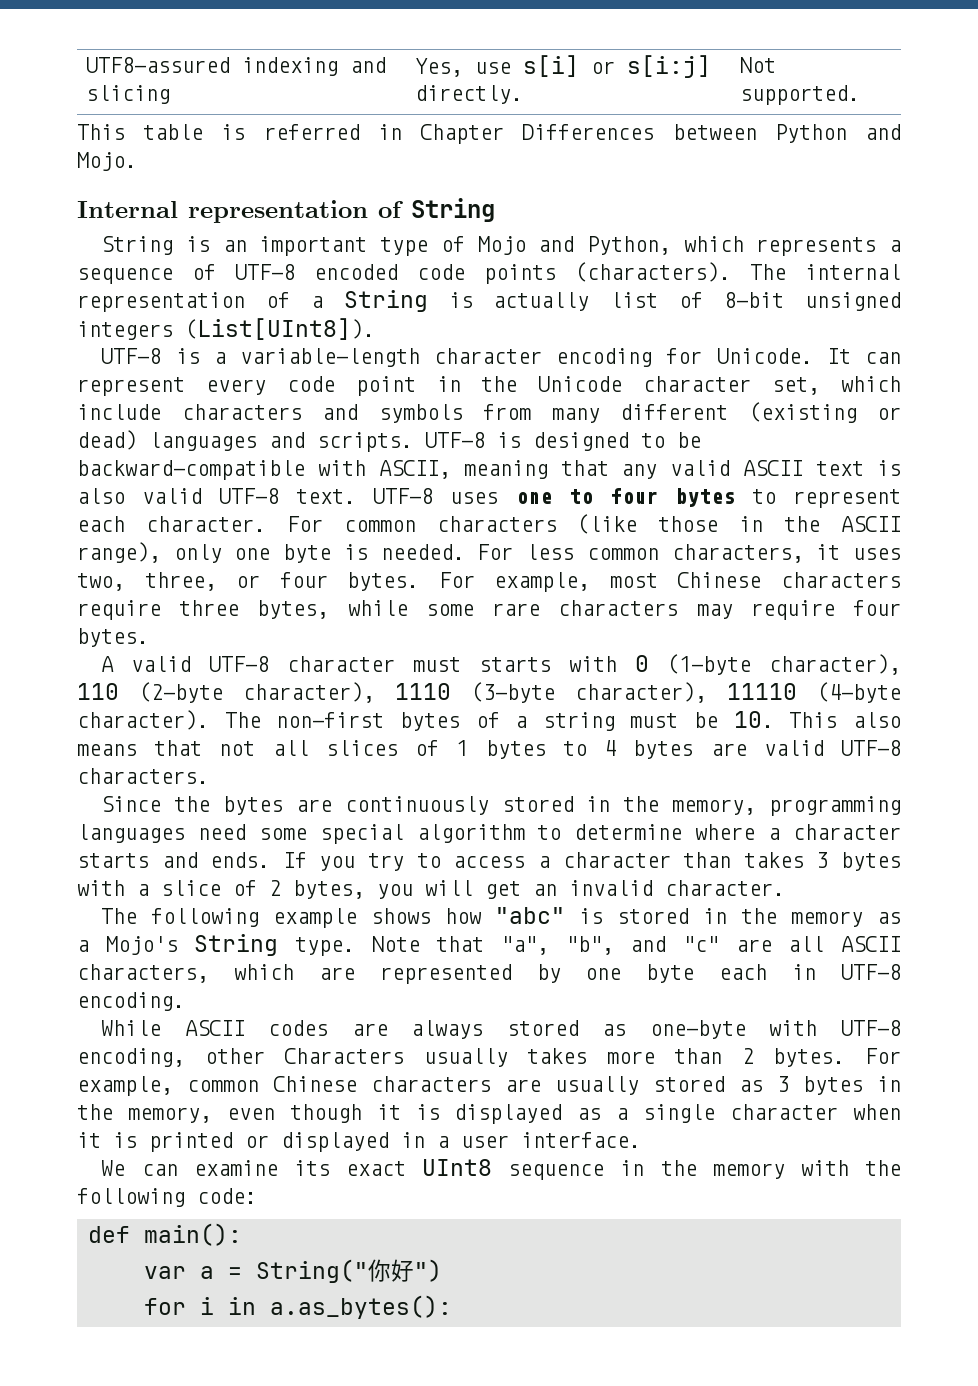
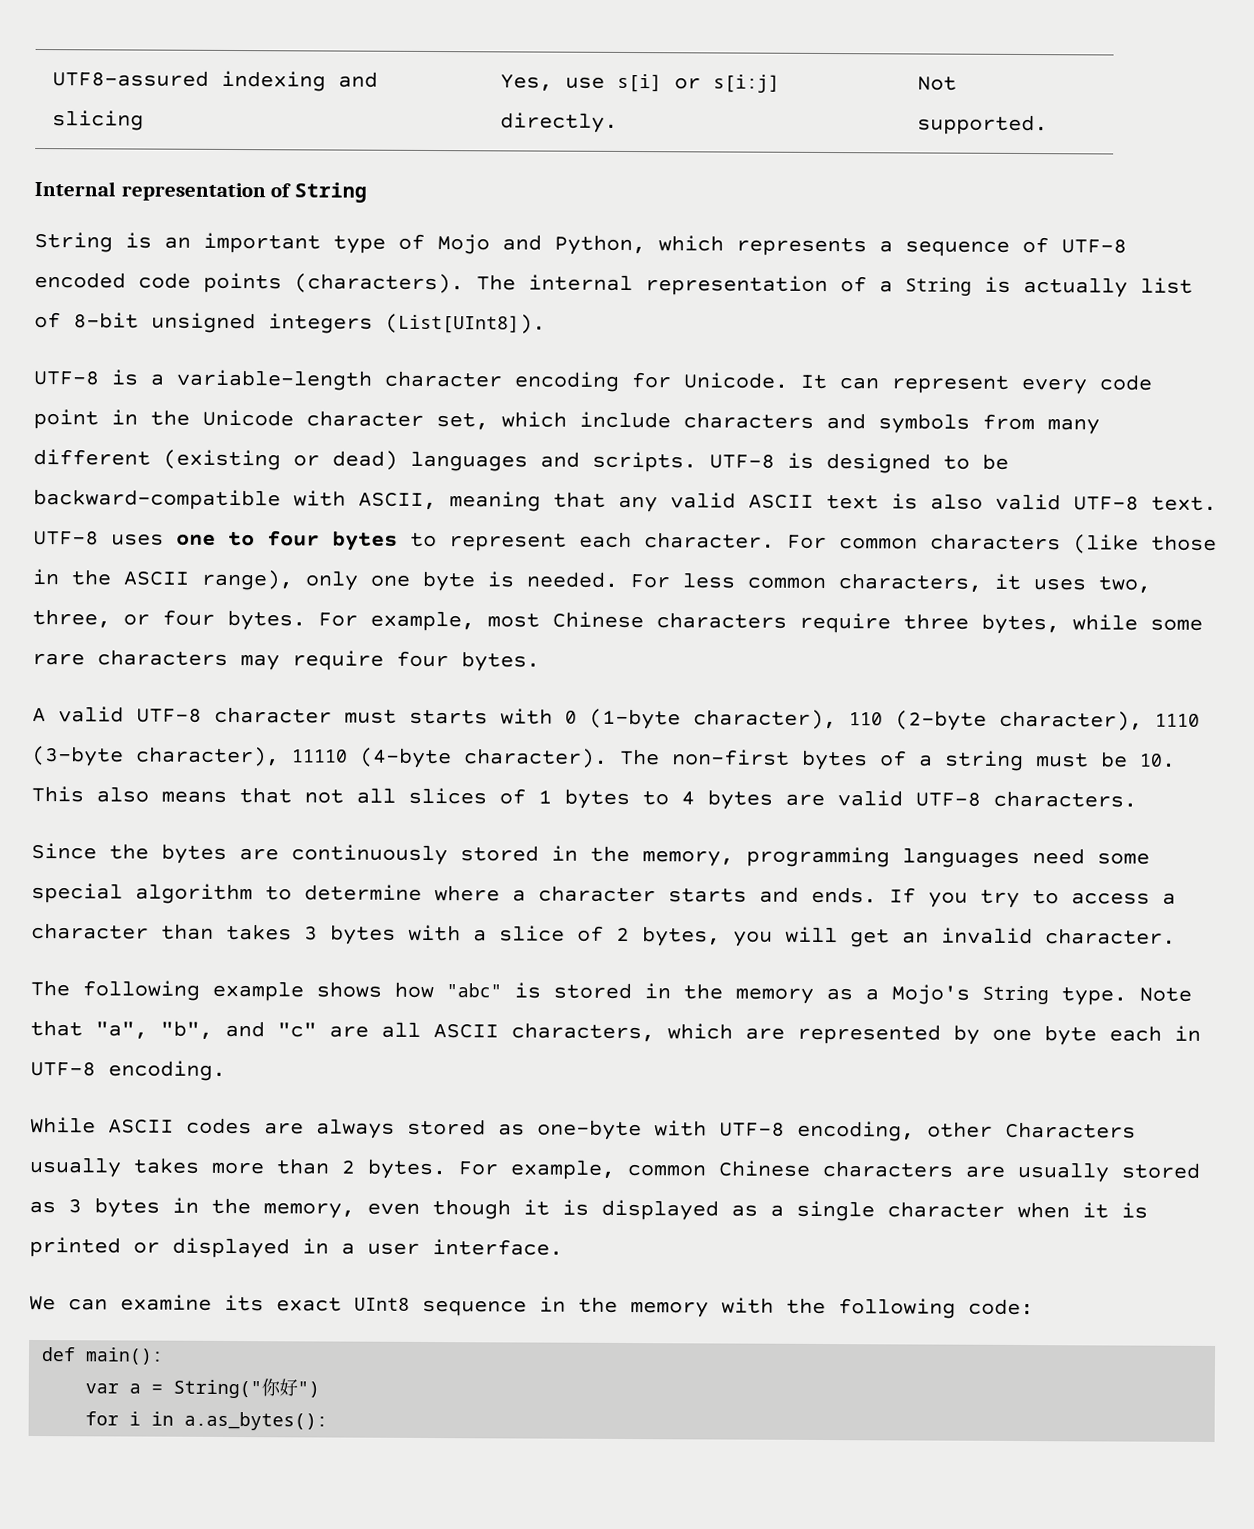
- This table is referred in Chapter Differences between Python and Mojo.

